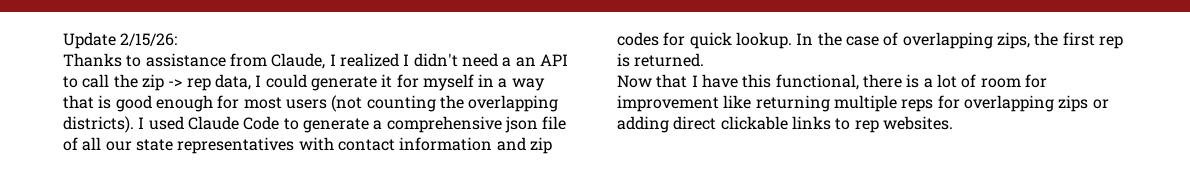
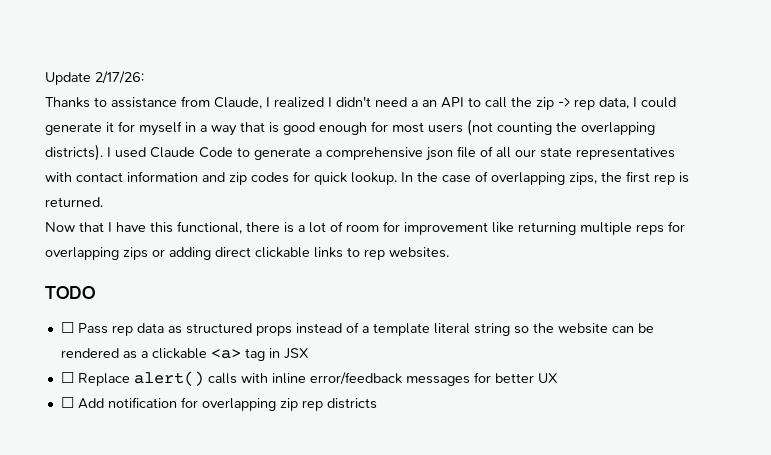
- Update 2/15/26:
+ Update 2/17/26:
+ TODO
+ ☐ Pass rep data as structured props instead of a template literal string so the website can be rendered as a clickable <a> tag in JSX
+ ☐ Replace alert() calls with inline error/feedback messages for better UX
+ ☐ Add notification for overlapping zip rep districts

